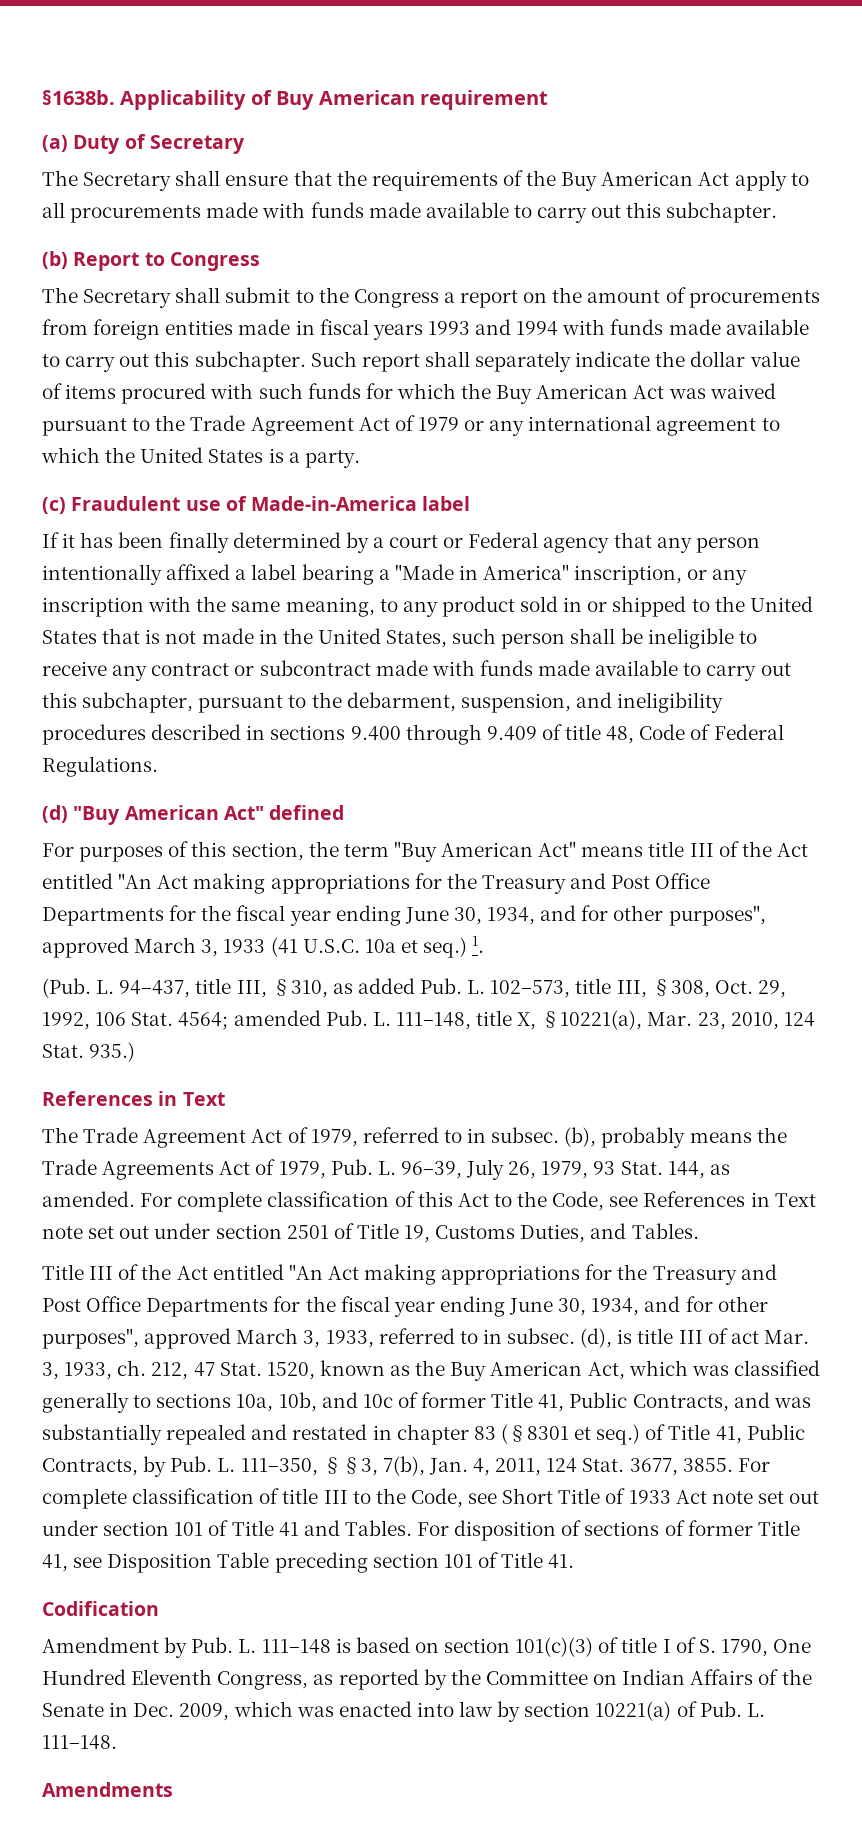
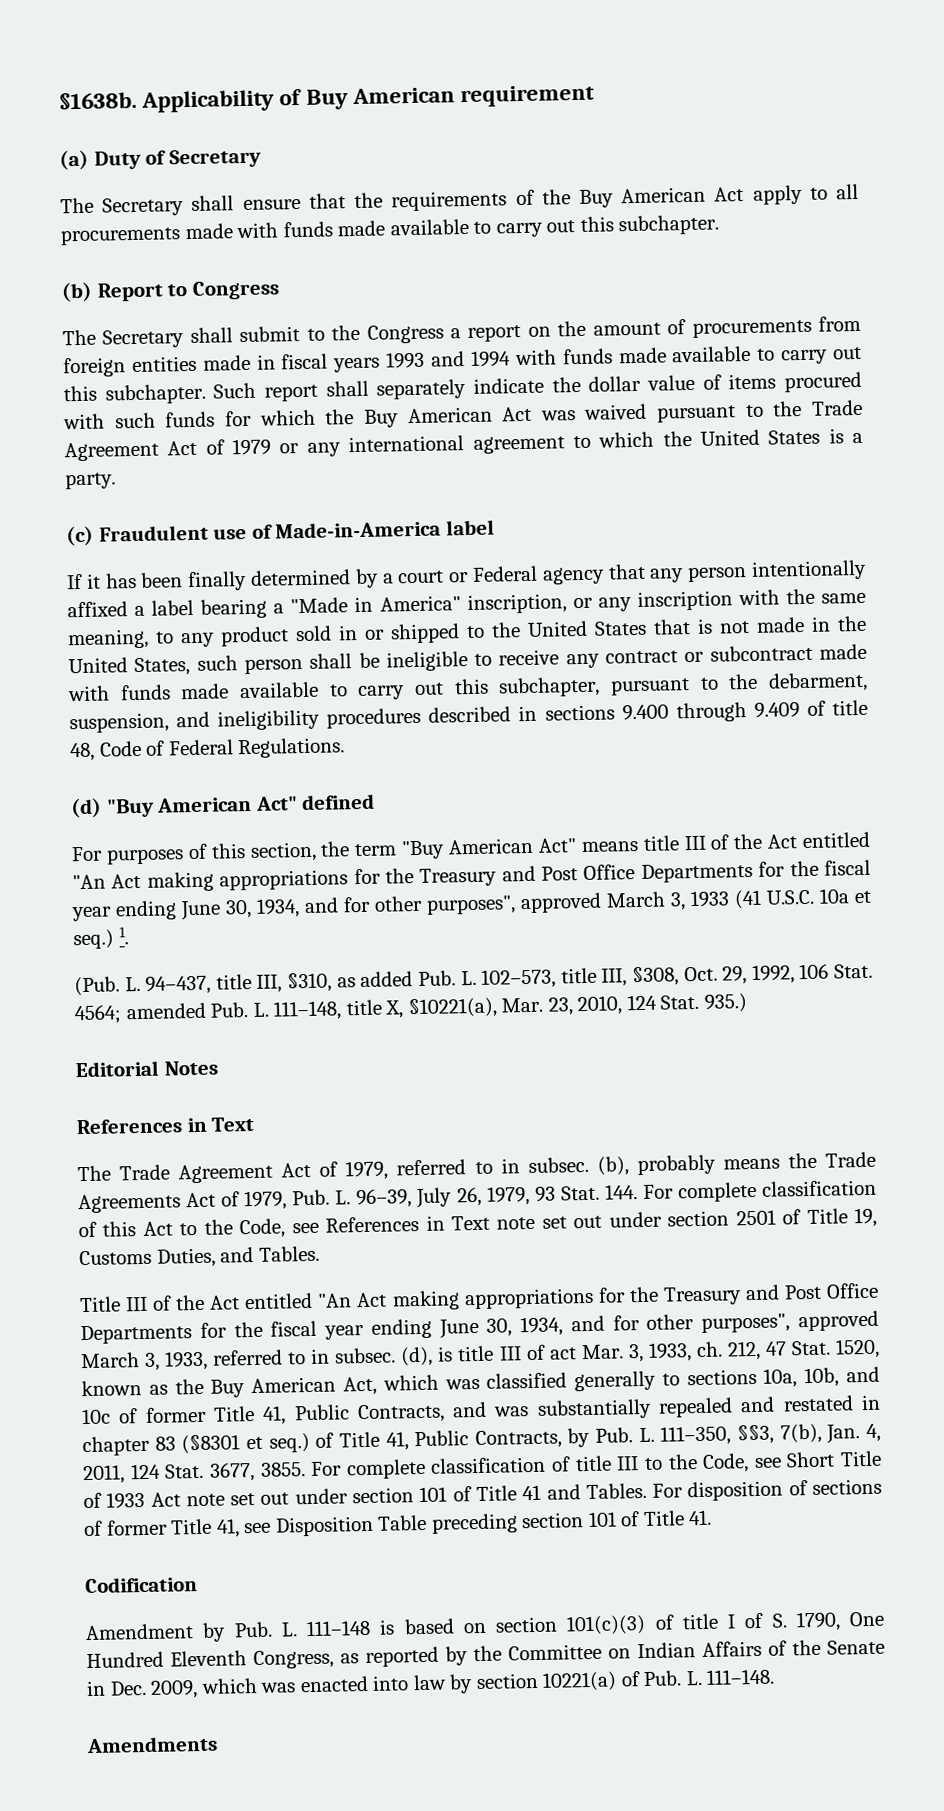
+ Editorial Notes
- 144, as amended. For complete classification of this Act to the Code, see References in Text note set out under section 2501 of Title 19, Customs Duties, and Tables.
+ 144. For complete classification of this Act to the Code, see References in Text note set out under section 2501 of Title 19, Customs Duties, and Tables.

